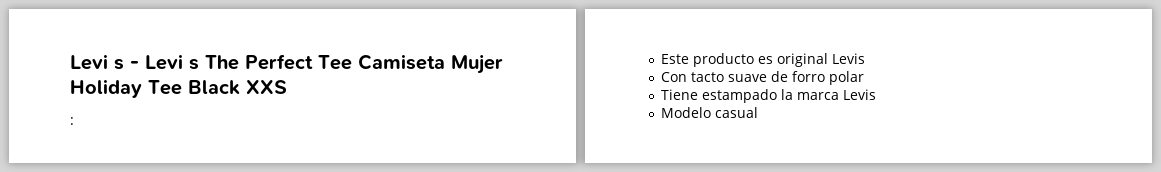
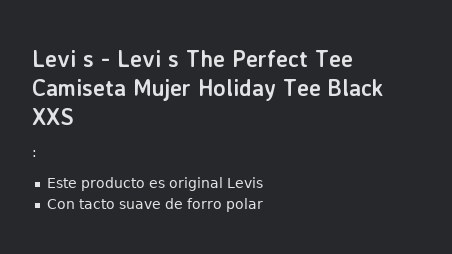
- Tiene estampado la marca Levis
- Modelo casual

